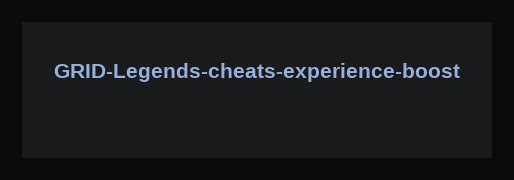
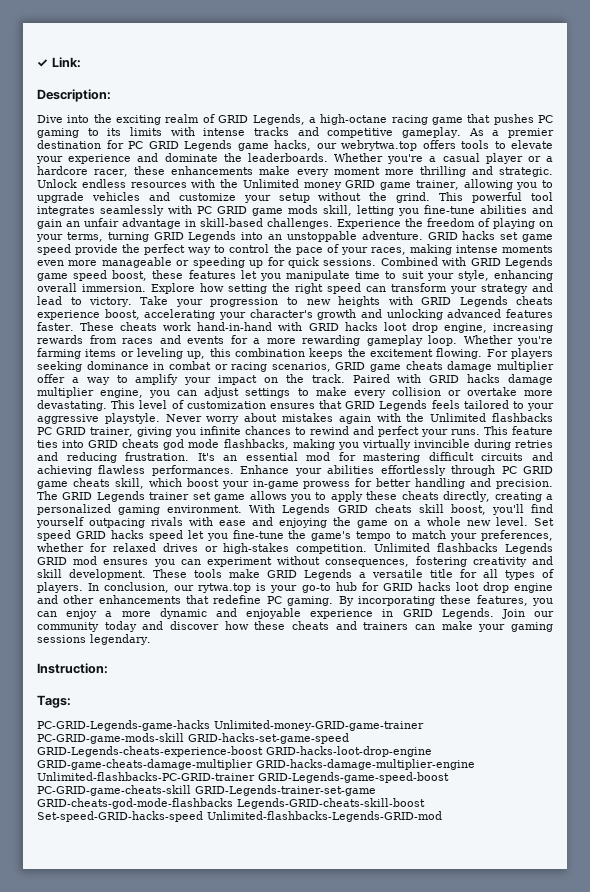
- GRID-Legends-cheats-experience-boost
+ ✓ Link:
+ Description:
+ Dive into the exciting realm of GRID Legends, a high-octane racing game that pushes PC gaming to its limits with intense tracks and competitive gameplay. As a premier destination for PC GRID Legends game hacks, our webrytwa.top offers tools to elevate your experience and dominate the leaderboards. Whether you're a casual player or a hardcore racer, these enhancements make every moment more thrilling and strategic. Unlock endless resources with the Unlimited money GRID game trainer, allowing you to upgrade vehicles and customize your setup without the grind. This powerful tool integrates seamlessly with PC GRID game mods skill, letting you fine-tune abilities and gain an unfair advantage in skill-based challenges. Experience the freedom of playing on your terms, turning GRID Legends into an unstoppable adventure. GRID hacks set game speed provide the perfect way to control the pace of your races, making intense moments even more manageable or speeding up for quick sessions. Combined with GRID Legends game speed boost, these features let you manipulate time to suit your style, enhancing overall immersion. Explore how setting the right speed can transform your strategy and lead to victory. Take your progression to new heights with GRID Legends cheats experience boost, accelerating your character's growth and unlocking advanced features faster. These cheats work hand-in-hand with GRID hacks loot drop engine, increasing rewards from races and events for a more rewarding gameplay loop. Whether you're farming items or leveling up, this combination keeps the excitement flowing. For players seeking dominance in combat or racing scenarios, GRID game cheats damage multiplier offer a way to amplify your impact on the track. Paired with GRID hacks damage multiplier engine, you can adjust settings to make every collision or overtake more devastating. This level of customization ensures that GRID Legends feels tailored to your aggressive playstyle. Never worry about mistakes again with the Unlimited flashbacks PC GRID trainer, giving you infinite chances to rewind and perfect your runs. This feature ties into GRID cheats god mode flashbacks, making you virtually invincible during retries and reducing frustration. It's an essential mod for mastering difficult circuits and achieving flawless performances. Enhance your abilities effortlessly through PC GRID game cheats skill, which boost your in-game prowess for better handling and precision. The GRID Legends trainer set game allows you to apply these cheats directly, creating a personalized gaming environment. With Legends GRID cheats skill boost, you'll find yourself outpacing rivals with ease and enjoying the game on a whole new level. Set speed GRID hacks speed let you fine-tune the game's tempo to match your preferences, whether for relaxed drives or high-stakes competition. Unlimited flashbacks Legends GRID mod ensures you can experiment without consequences, fostering creativity and skill development. These tools make GRID Legends a versatile title for all types of players. In conclusion, our rytwa.top is your go-to hub for GRID hacks loot drop engine and other enhancements that redefine PC gaming. By incorporating these features, you can enjoy a more dynamic and enjoyable experience in GRID Legends. Join our community today and discover how these cheats and trainers can make your gaming sessions legendary.
+ Instruction:
+ Tags:
+ PC-GRID-Legends-game-hacks Unlimited-money-GRID-game-trainer PC-GRID-game-mods-skill GRID-hacks-set-game-speed GRID-Legends-cheats-experience-boost GRID-hacks-loot-drop-engine GRID-game-cheats-damage-multiplier GRID-hacks-damage-multiplier-engine Unlimited-flashbacks-PC-GRID-trainer GRID-Legends-game-speed-boost PC-GRID-game-cheats-skill GRID-Legends-trainer-set-game GRID-cheats-god-mode-flashbacks Legends-GRID-cheats-skill-boost Set-speed-GRID-hacks-speed Unlimited-flashbacks-Legends-GRID-mod

